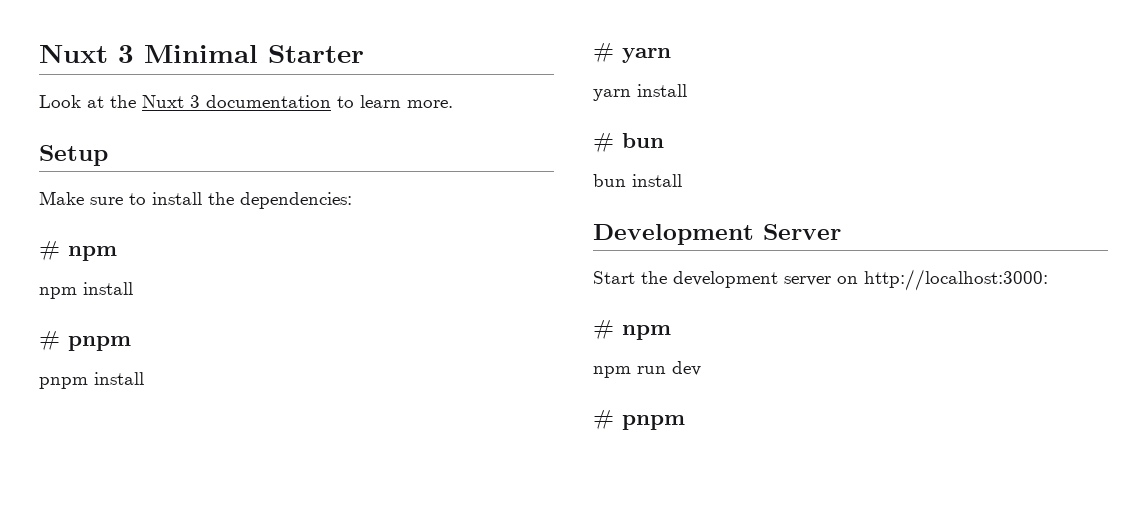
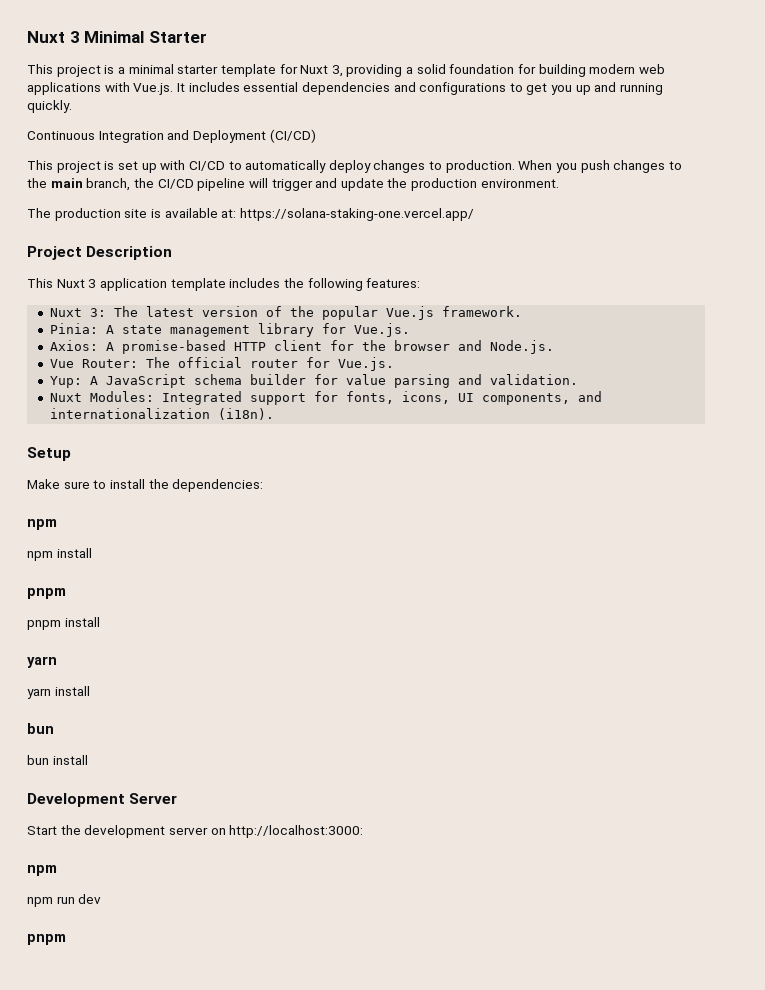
- Look at the Nuxt 3 documentation to learn more.
+ This project is a minimal starter template for Nuxt 3, providing a solid foundation for building modern web applications with Vue.js. It includes essential dependencies and configurations to get you up and running quickly.
+ Continuous Integration and Deployment (CI/CD)
+ This project is set up with CI/CD to automatically deploy changes to production. When you push changes to the main branch, the CI/CD pipeline will trigger and update the production environment.
+ The production site is available at: https://solana-staking-one.vercel.app/
+ Project Description
+ This Nuxt 3 application template includes the following features:
+ Nuxt 3: The latest version of the popular Vue.js framework.
+ Pinia: A state management library for Vue.js.
+ Axios: A promise-based HTTP client for the browser and Node.js.
+ Vue Router: The official router for Vue.js.
+ Yup: A JavaScript schema builder for value parsing and validation.
+ Nuxt Modules: Integrated support for fonts, icons, UI components, and internationalization (i18n).
  Make sure to install the dependencies:
- # npm
+ npm
  npm install
- # pnpm
+ pnpm
  pnpm install
- # yarn
+ yarn
  yarn install
- # bun
+ bun
  Start the development server on http://localhost:3000:
- # npm
+ npm
  npm run dev
- # pnpm
+ pnpm

